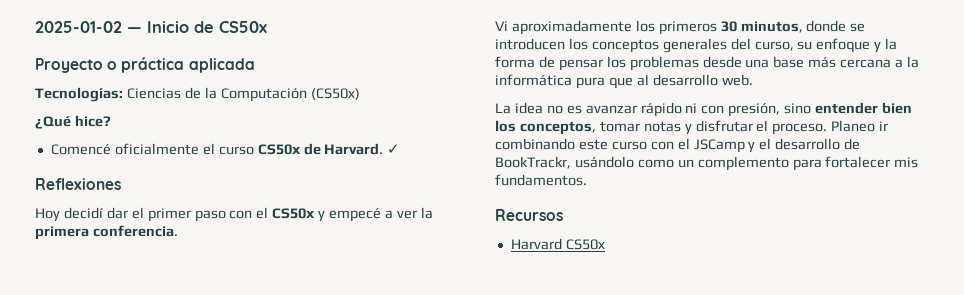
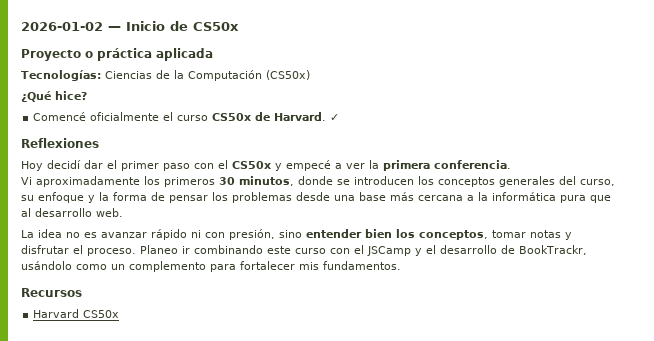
- 2025-01-02 — Inicio de CS50x
+ 2026-01-02 — Inicio de CS50x

